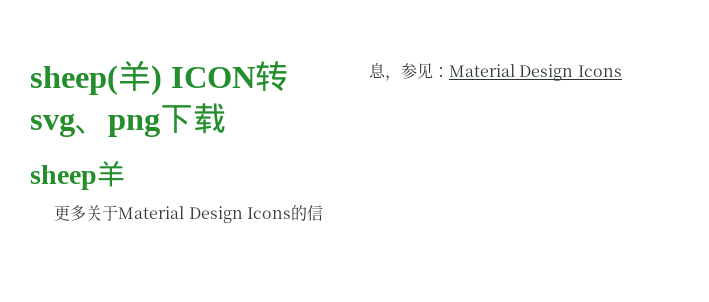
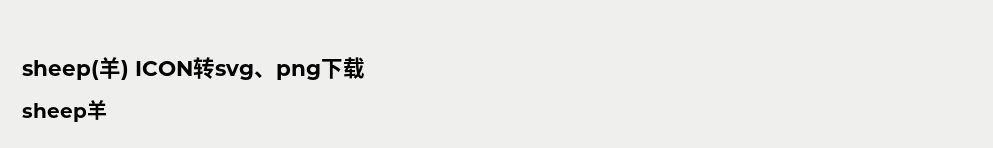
- 更多关于Material Design Icons的信息，参见：Material Design Icons

